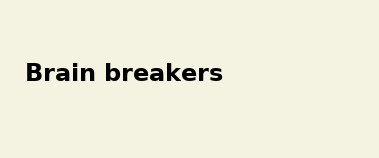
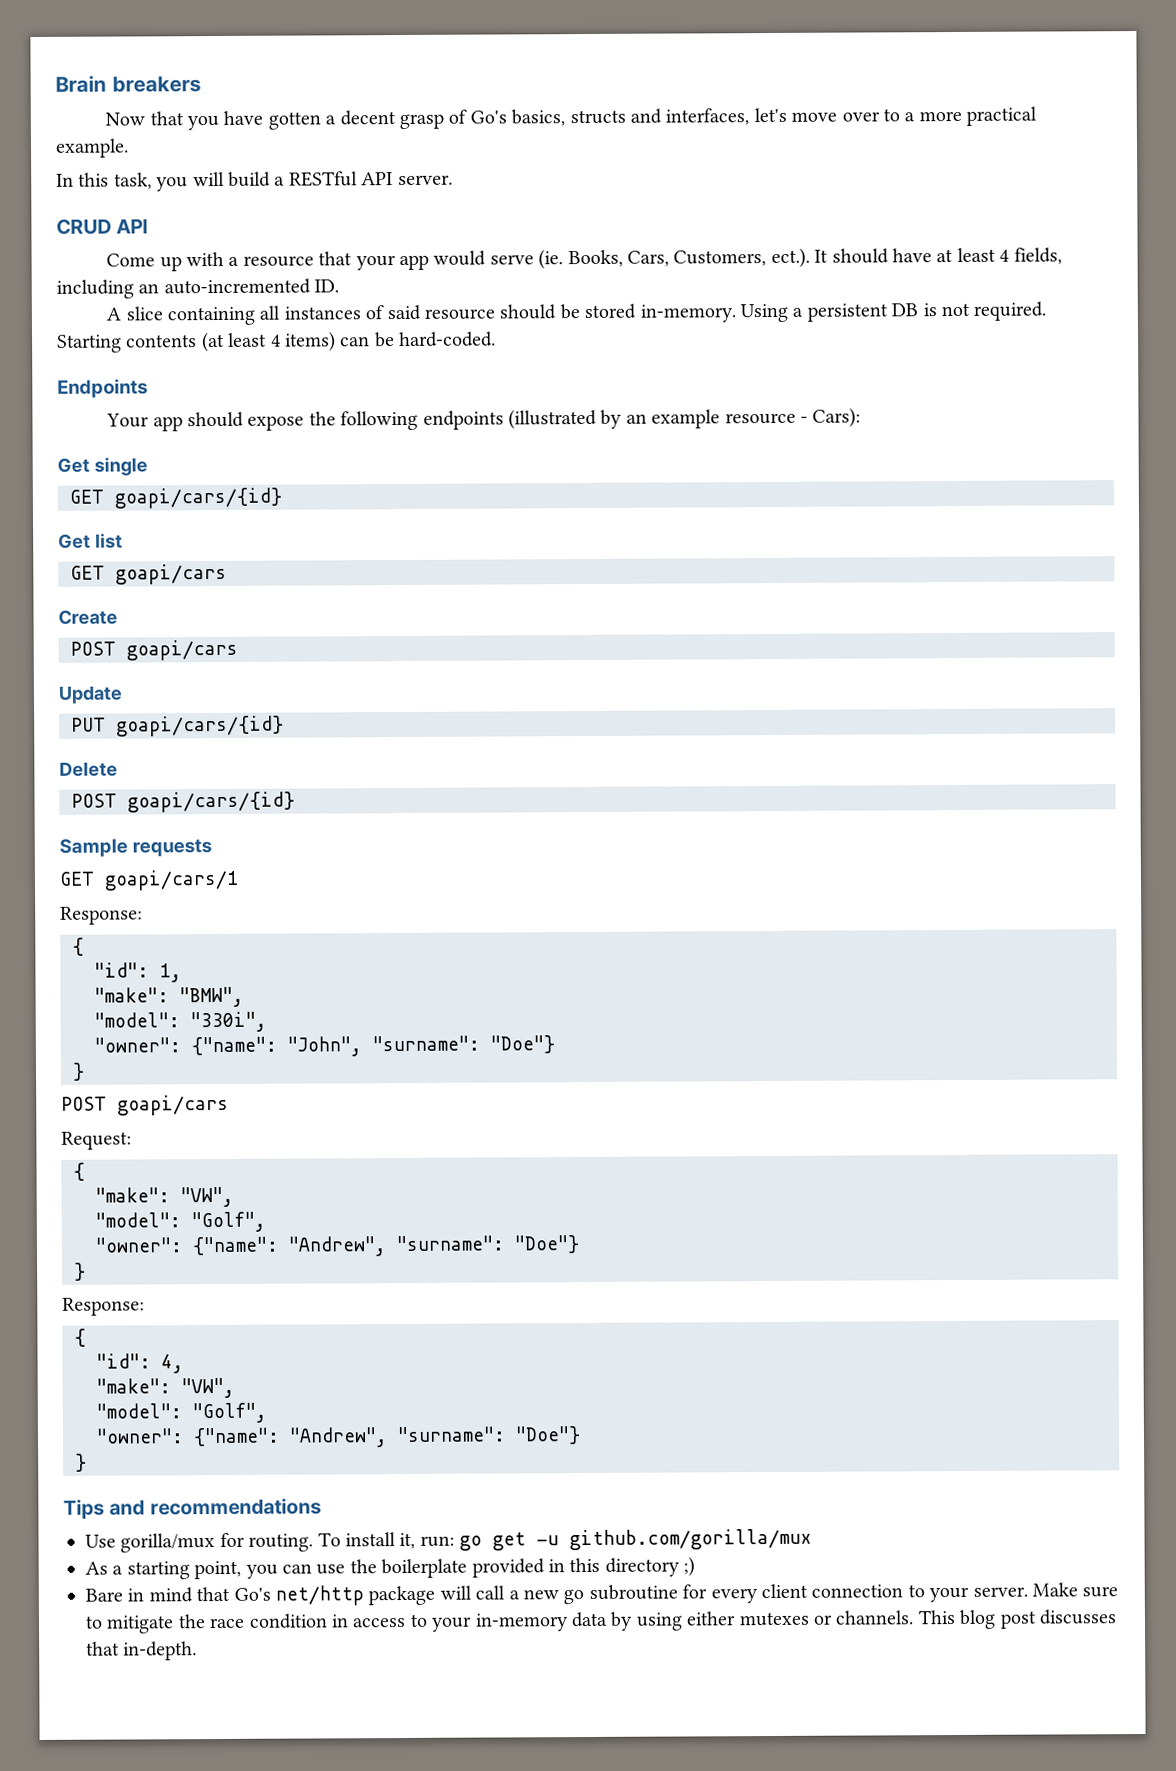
+ Now that you have gotten a decent grasp of Go's basics, structs and interfaces, let's move over to a more practical example.
+ In this task, you will build a RESTful API server.
+ CRUD API
+ Come up with a resource that your app would serve (ie. Books, Cars, Customers, ect.). It should have at least 4 fields, including an auto-incremented ID.
+ A slice containing all instances of said resource should be stored in-memory. Using a persistent DB is not required. Starting contents (at least 4 items) can be hard-coded.
+ Endpoints
+ Your app should expose the following endpoints (illustrated by an example resource - Cars):
+ Get single
+ GET goapi/cars/{id}
+ Get list
+ GET goapi/cars
+ Create
+ POST goapi/cars
+ Update
+ PUT goapi/cars/{id}
+ Delete
+ POST goapi/cars/{id}
+ Sample requests
+ GET goapi/cars/1
+ Response:
+ {
+ "id": 1,
+ "make": "BMW",
+ "model": "330i",
+ "owner": {"name": "John", "surname": "Doe"}
+ }
+ POST goapi/cars
+ Request:
+ {
+ "make": "VW",
+ "model": "Golf",
+ "owner": {"name": "Andrew", "surname": "Doe"}
+ }
+ Response:
+ {
+ "id": 4,
+ "make": "VW",
+ "model": "Golf",
+ "owner": {"name": "Andrew", "surname": "Doe"}
+ }
+ Tips and recommendations
+ Use gorilla/mux for routing. To install it, run: go get -u github.com/gorilla/mux
+ As a starting point, you can use the boilerplate provided in this directory ;)
+ Bare in mind that Go's net/http package will call a new go subroutine for every client connection to your server. Make sure to mitigate the race condition in access to your in-memory data by using either mutexes or channels. This blog post discusses that in-depth.

